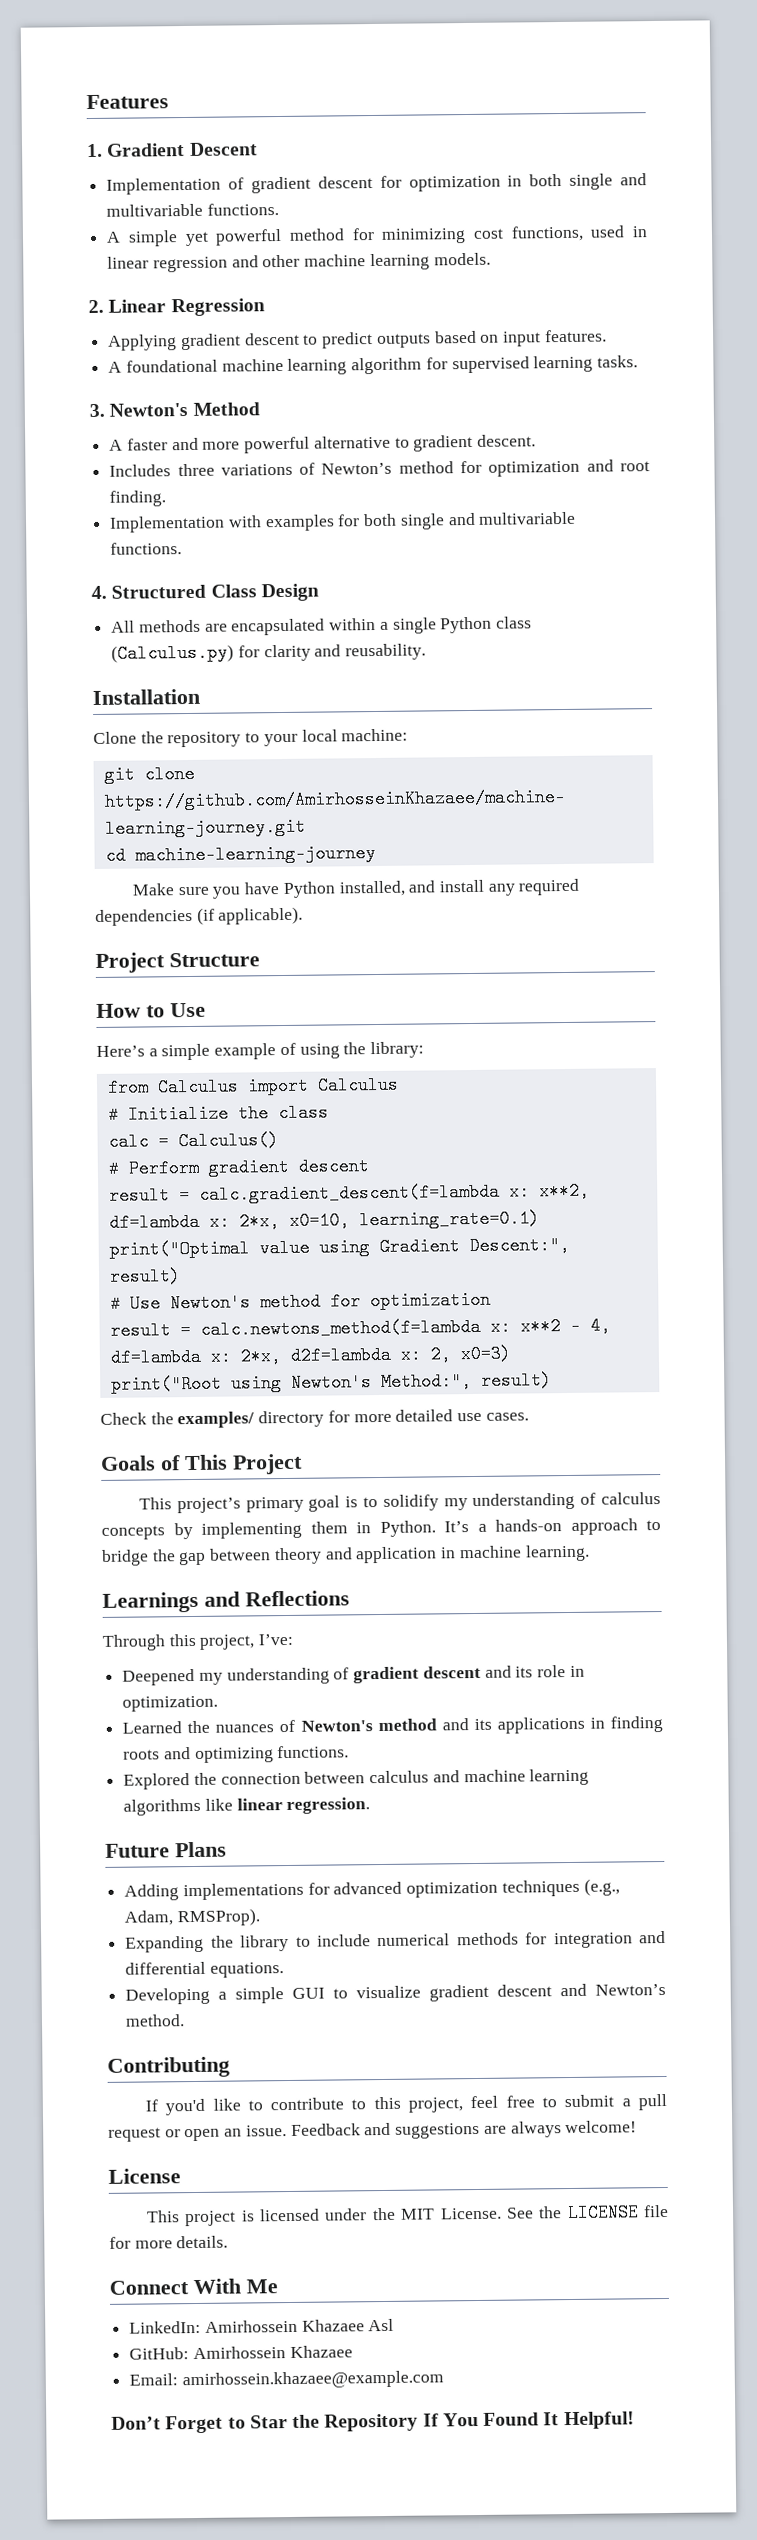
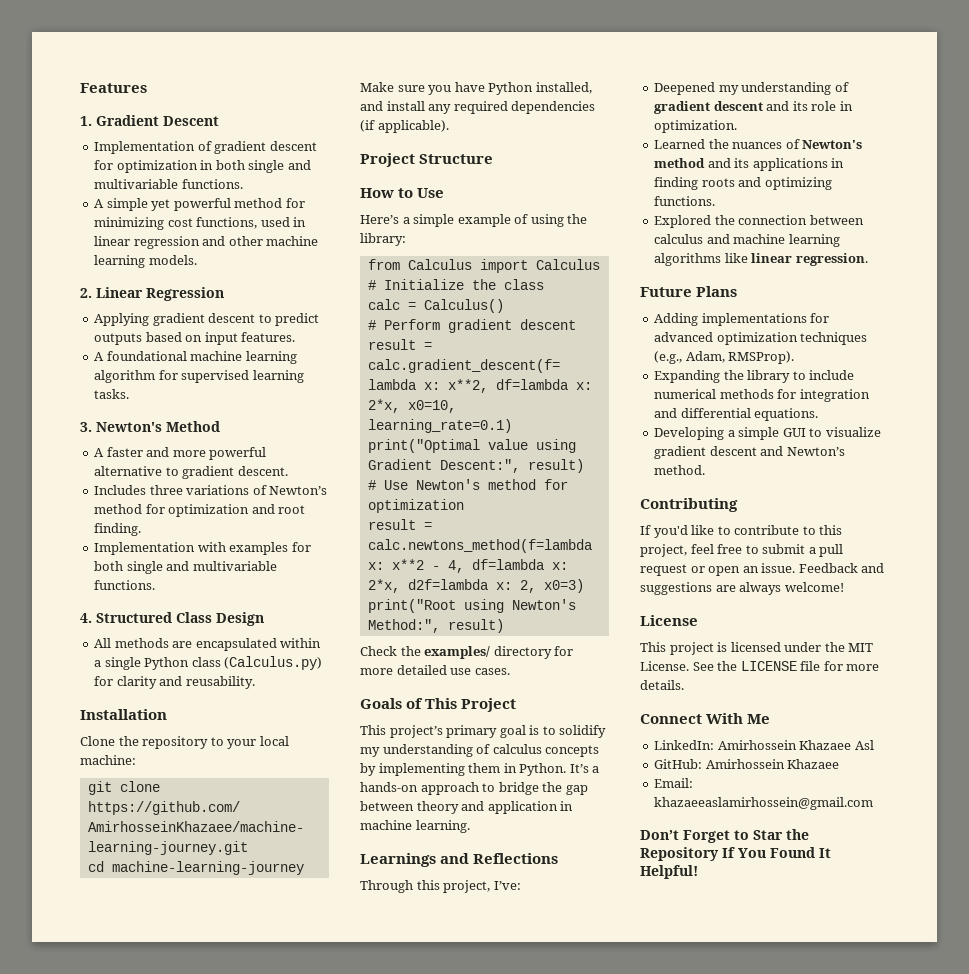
- Email: amirhossein.khazaee@example.com
+ Email: khazaeeaslamirhossein@gmail.com

